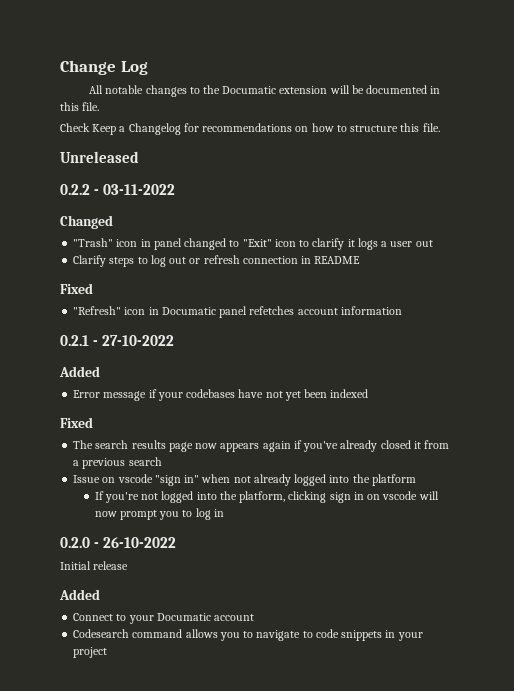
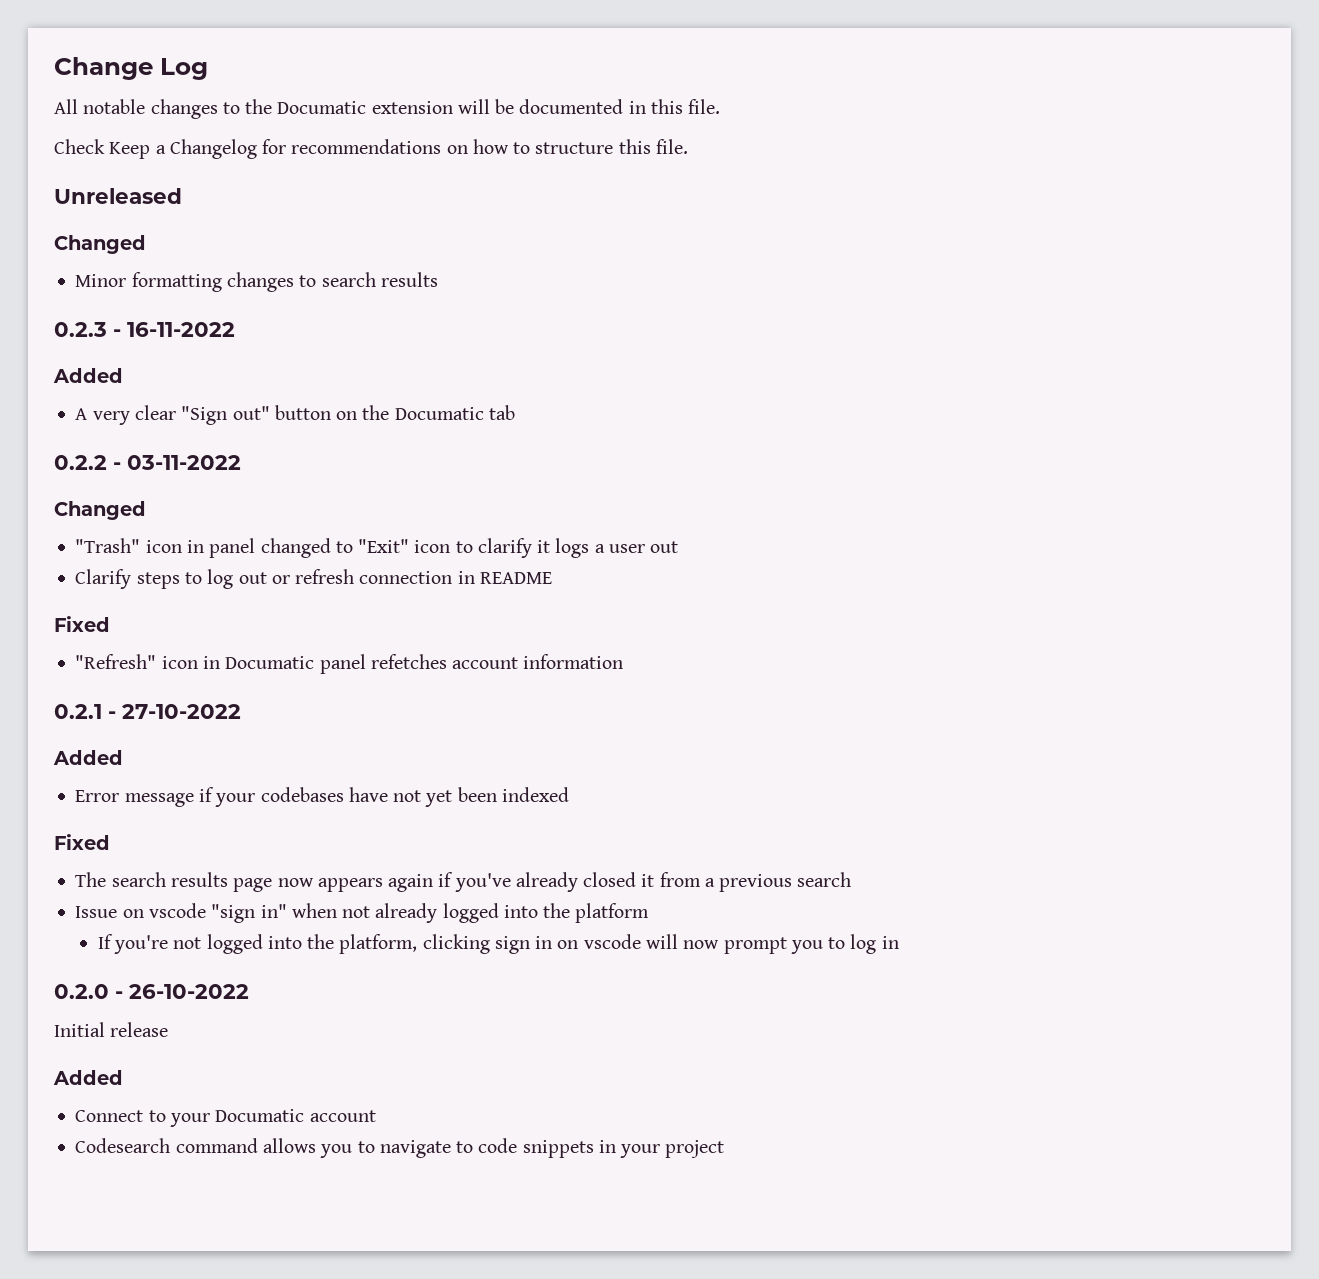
  Unreleased
+ Changed
+ Minor formatting changes to search results
+ 0.2.3 - 16-11-2022
+ Added
+ A very clear "Sign out" button on the Documatic tab

